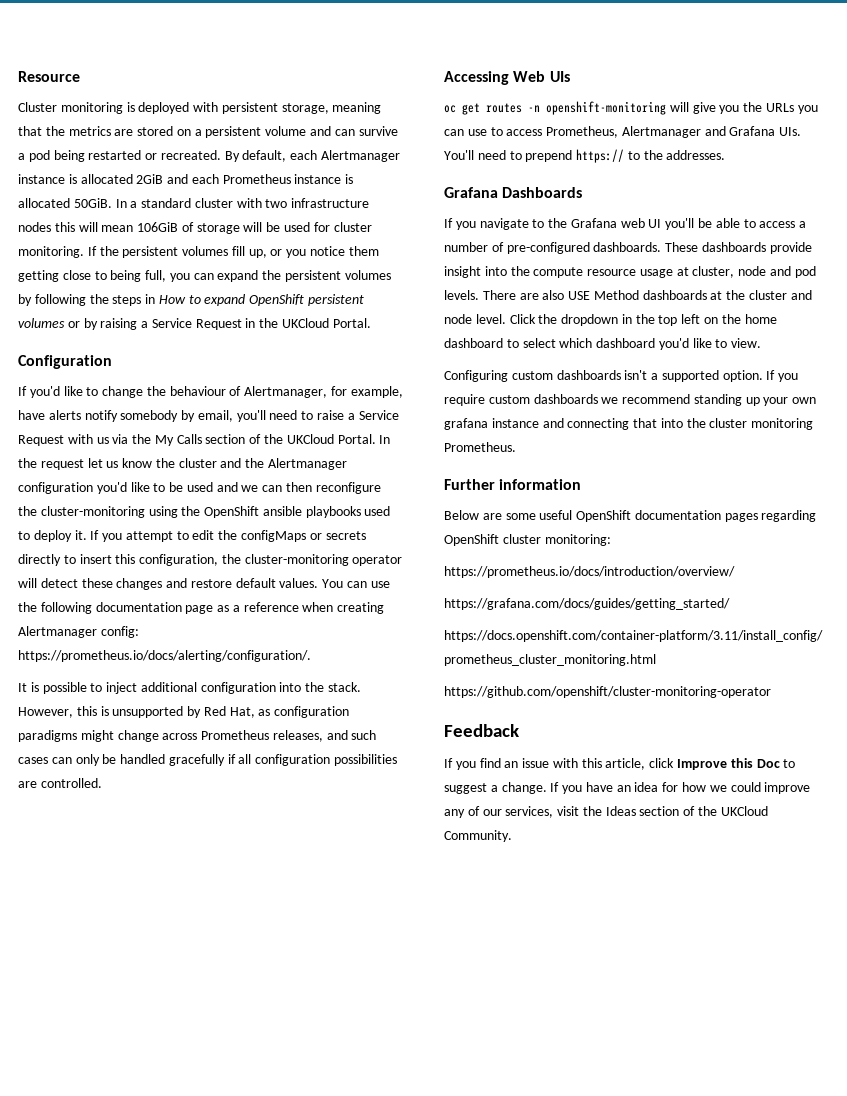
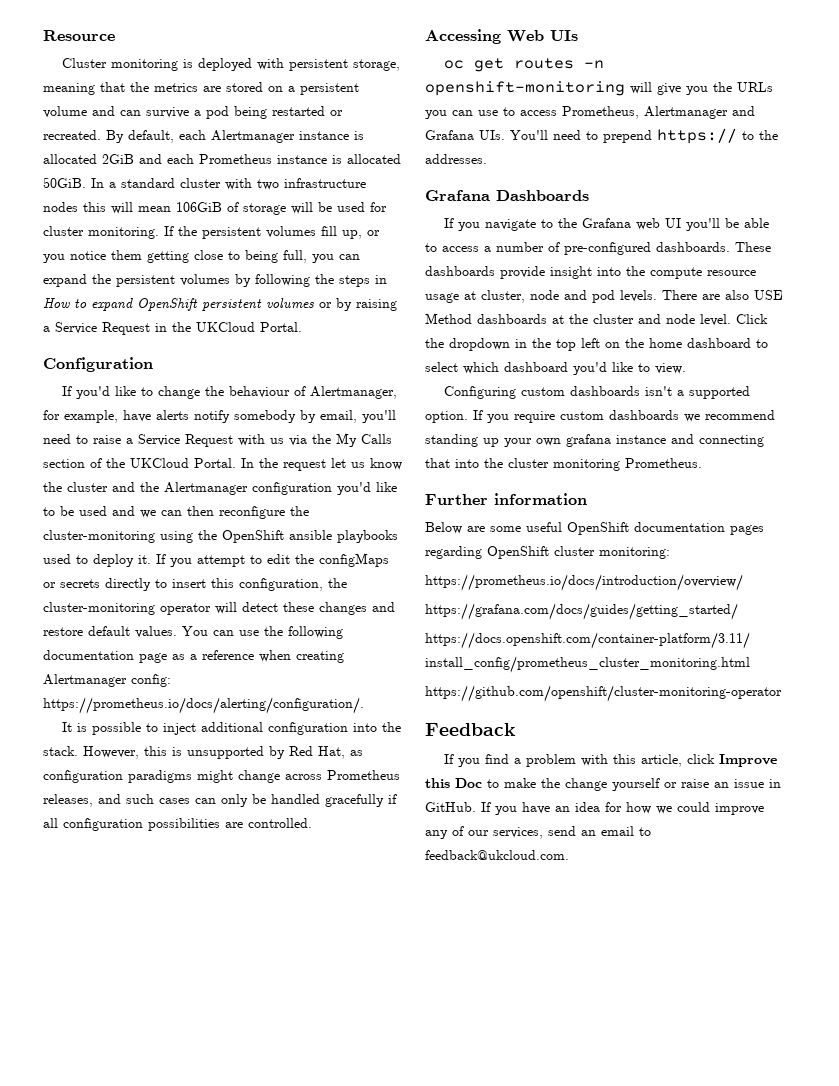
- If you find an issue with this article, click Improve this Doc to suggest a change.
+ If you find a problem with this article, click Improve this Doc to make the change yourself or raise an issue in GitHub.
- If you have an idea for how we could improve any of our services, visit the Ideas section of the UKCloud Community.
+ If you have an idea for how we could improve any of our services, send an email to feedback@ukcloud.com.

